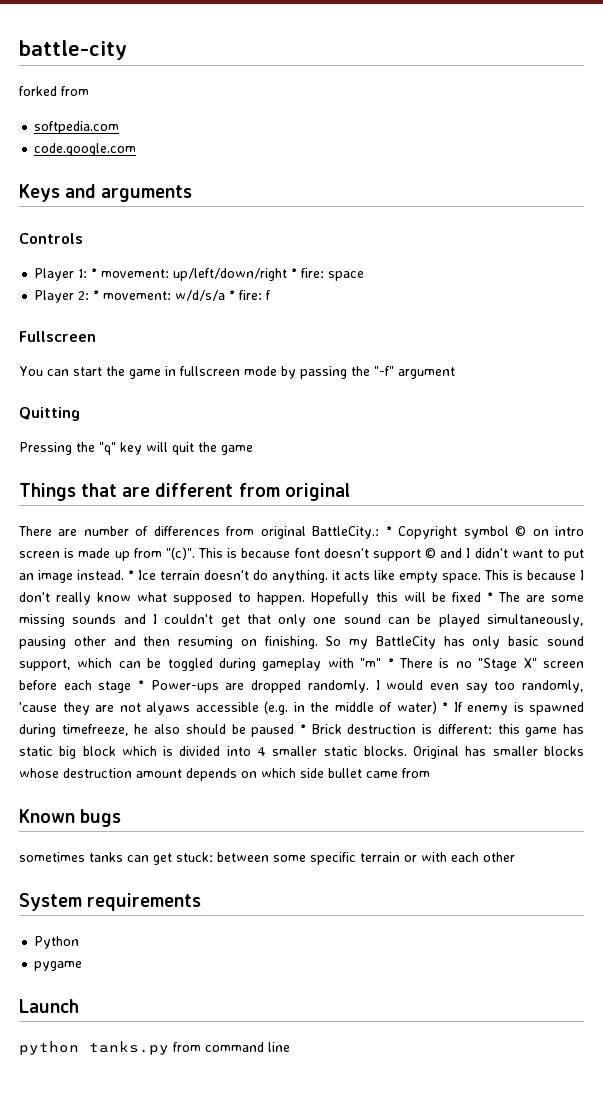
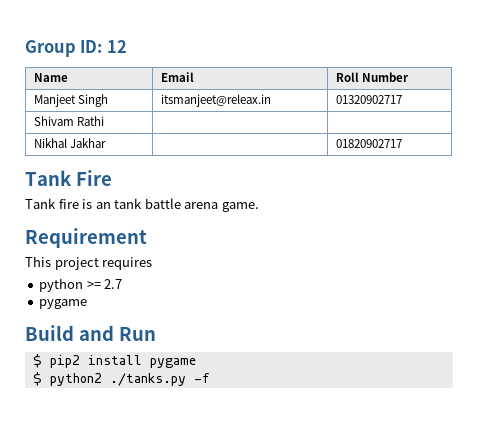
- battle-city
- forked from
- softpedia.com
- code.google.com
- Keys and arguments
- Controls
- Player 1: * movement: up/left/down/right * fire: space
- Player 2: * movement: w/d/s/a * fire: f
- Fullscreen
- You can start the game in fullscreen mode by passing the "-f" argument
- Quitting
- Pressing the "q" key will quit the game
- Things that are different from original
- There are number of differences from original BattleCity.: * Copyright symbol © on intro screen is made up from "(c)". This is because font doesn't support © and I didn't want to put an image instead. * Ice terrain doesn't do anything. it acts like empty space. This is because I don't really know what supposed to happen. Hopefully this will be fixed * The are some missing sounds and I couldn't get that only one sound can be played simultaneously, pausing other and then resuming on finishing. So my BattleCity has only basic sound support, which can be toggled during gameplay with "m" * There is no "Stage X" screen before each stage * Power-ups are dropped randomly. I would even say too randomly, 'cause they are not alyaws accessible (e.g. in the middle of water) * If enemy is spawned during timefreeze, he also should be paused * Brick destruction is different: this game has static big block which is divided into 4 smaller static blocks. Original has smaller blocks whose destruction amount depends on which side bullet came from
- Known bugs
- sometimes tanks can get stuck: between some specific terrain or with each other
- System requirements
- Python
+ Group ID: 12
+ Name | Email | Roll Number
+ Manjeet Singh | itsmanjeet@releax.in | 01320902717
+ Shivam Rathi | |
+ Nikhal Jakhar | | 01820902717
+ Tank Fire
+ Tank fire is an tank battle arena game.
+ Requirement
+ This project requires
+ python >= 2.7
  pygame
- Launch
- python tanks.py from command line
+ Build and Run
+ $ pip2 install pygame
+ $ python2 ./tanks.py -f

